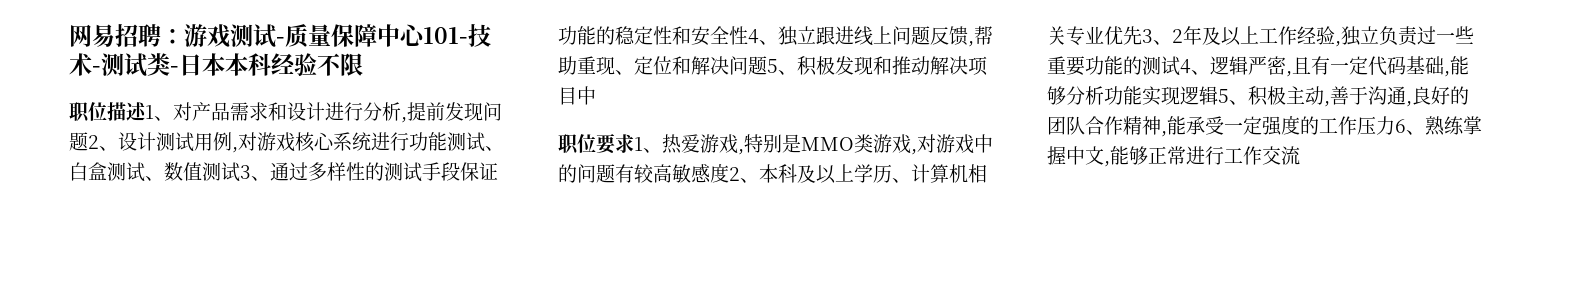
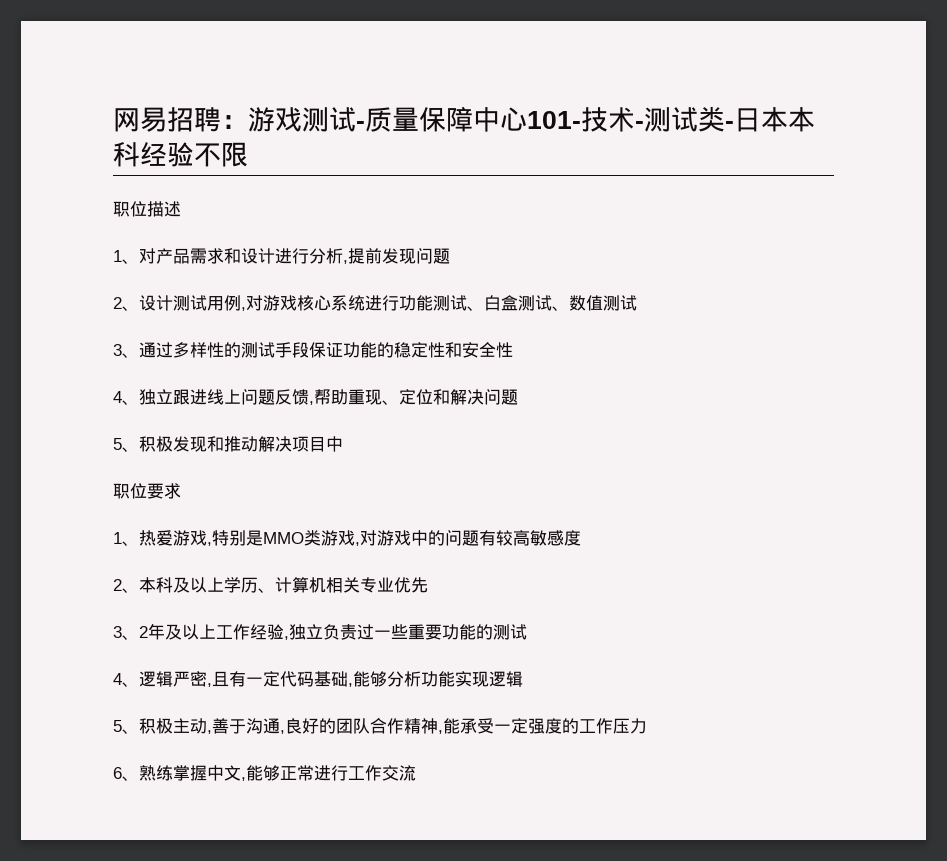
- 职位描述1、对产品需求和设计进行分析,提前发现问题2、设计测试用例,对游戏核心系统进行功能测试、白盒测试、数值测试3、通过多样性的测试手段保证功能的稳定性和安全性4、独立跟进线上问题反馈,帮助重现、定位和解决问题5、积极发现和推动解决项目中
+ 职位描述
+ 1、对产品需求和设计进行分析,提前发现问题
+ 2、设计测试用例,对游戏核心系统进行功能测试、白盒测试、数值测试
+ 3、通过多样性的测试手段保证功能的稳定性和安全性
+ 4、独立跟进线上问题反馈,帮助重现、定位和解决问题
+ 5、积极发现和推动解决项目中
- 职位要求1、热爱游戏,特别是MMO类游戏,对游戏中的问题有较高敏感度2、本科及以上学历、计算机相关专业优先3、2年及以上工作经验,独立负责过一些重要功能的测试4、逻辑严密,且有一定代码基础,能够分析功能实现逻辑5、积极主动,善于沟通,良好的团队合作精神,能承受一定强度的工作压力6、熟练掌握中文,能够正常进行工作交流
+ 职位要求
+ 1、热爱游戏,特别是MMO类游戏,对游戏中的问题有较高敏感度
+ 2、本科及以上学历、计算机相关专业优先
+ 3、2年及以上工作经验,独立负责过一些重要功能的测试
+ 4、逻辑严密,且有一定代码基础,能够分析功能实现逻辑
+ 5、积极主动,善于沟通,良好的团队合作精神,能承受一定强度的工作压力
+ 6、熟练掌握中文,能够正常进行工作交流

